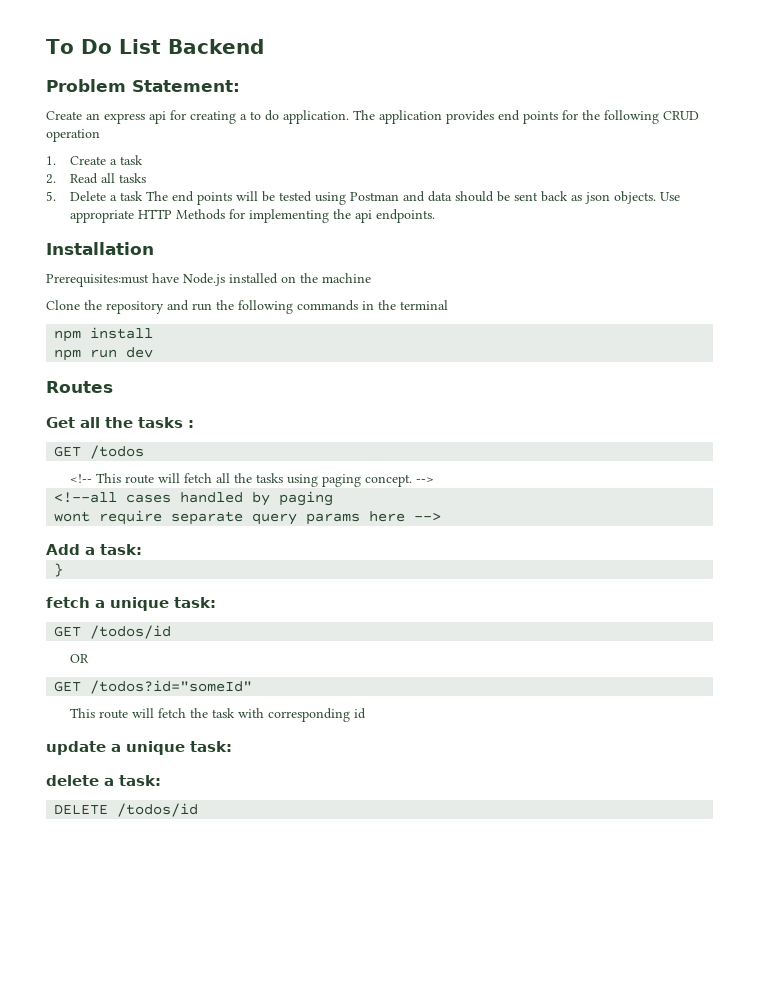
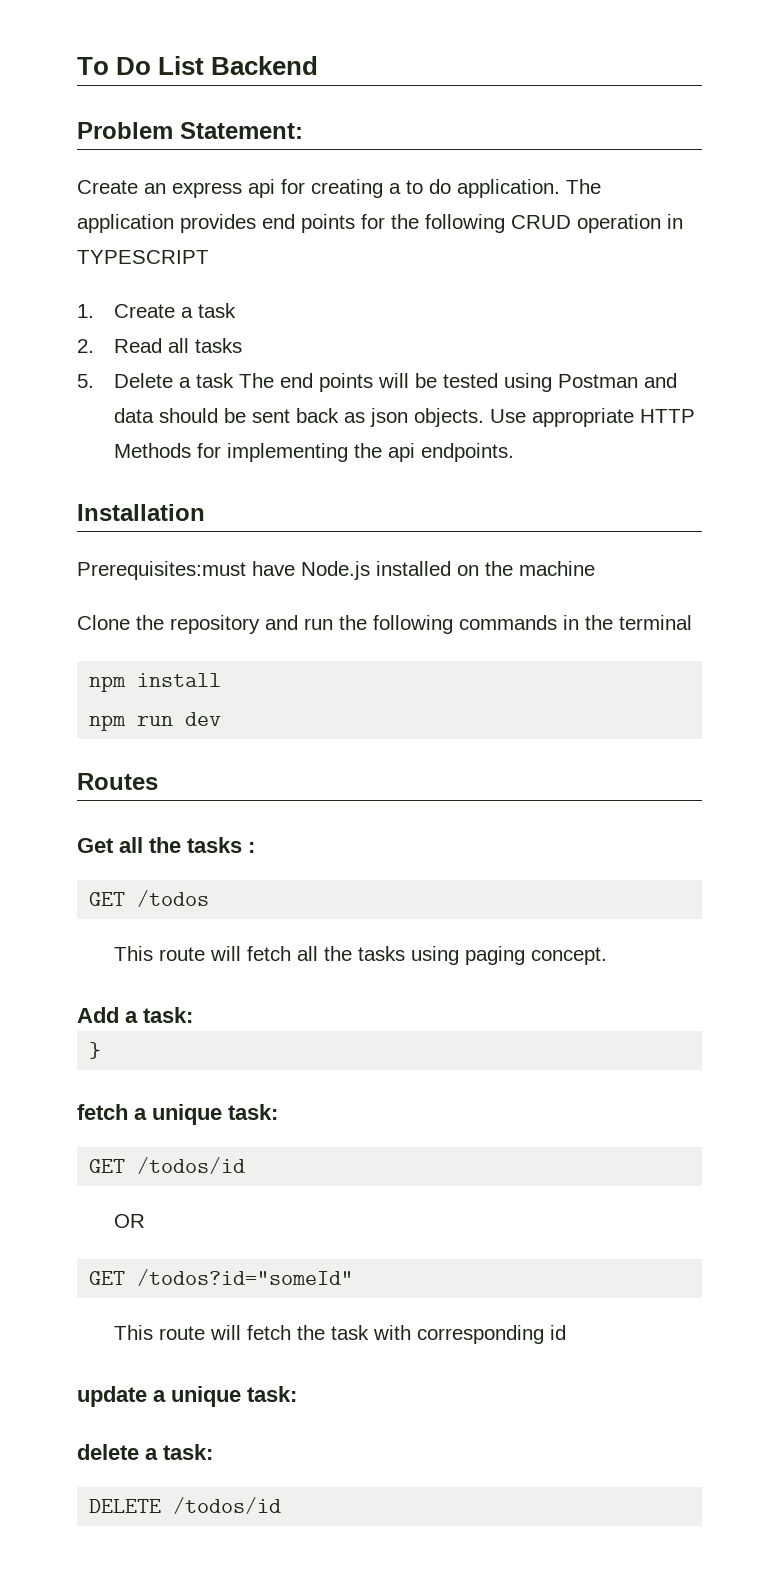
- The application provides end points for the following CRUD operation
+ The application provides end points for the following CRUD operation in TYPESCRIPT
- <!-- This route will fetch all the tasks using paging concept. -->
- <!--all cases handled by paging
- wont require separate query params here -->
+ This route will fetch all the tasks using paging concept.

